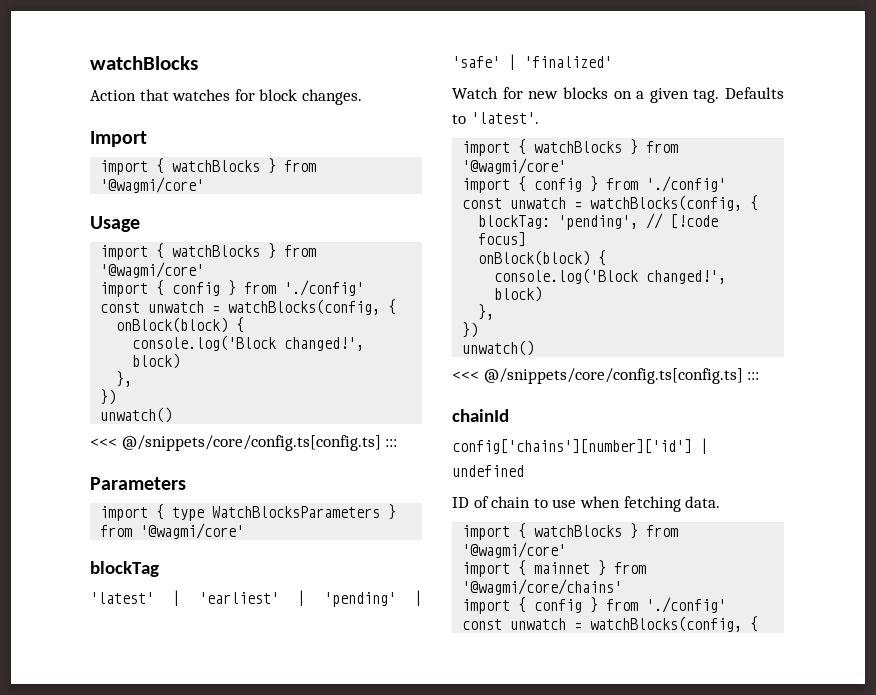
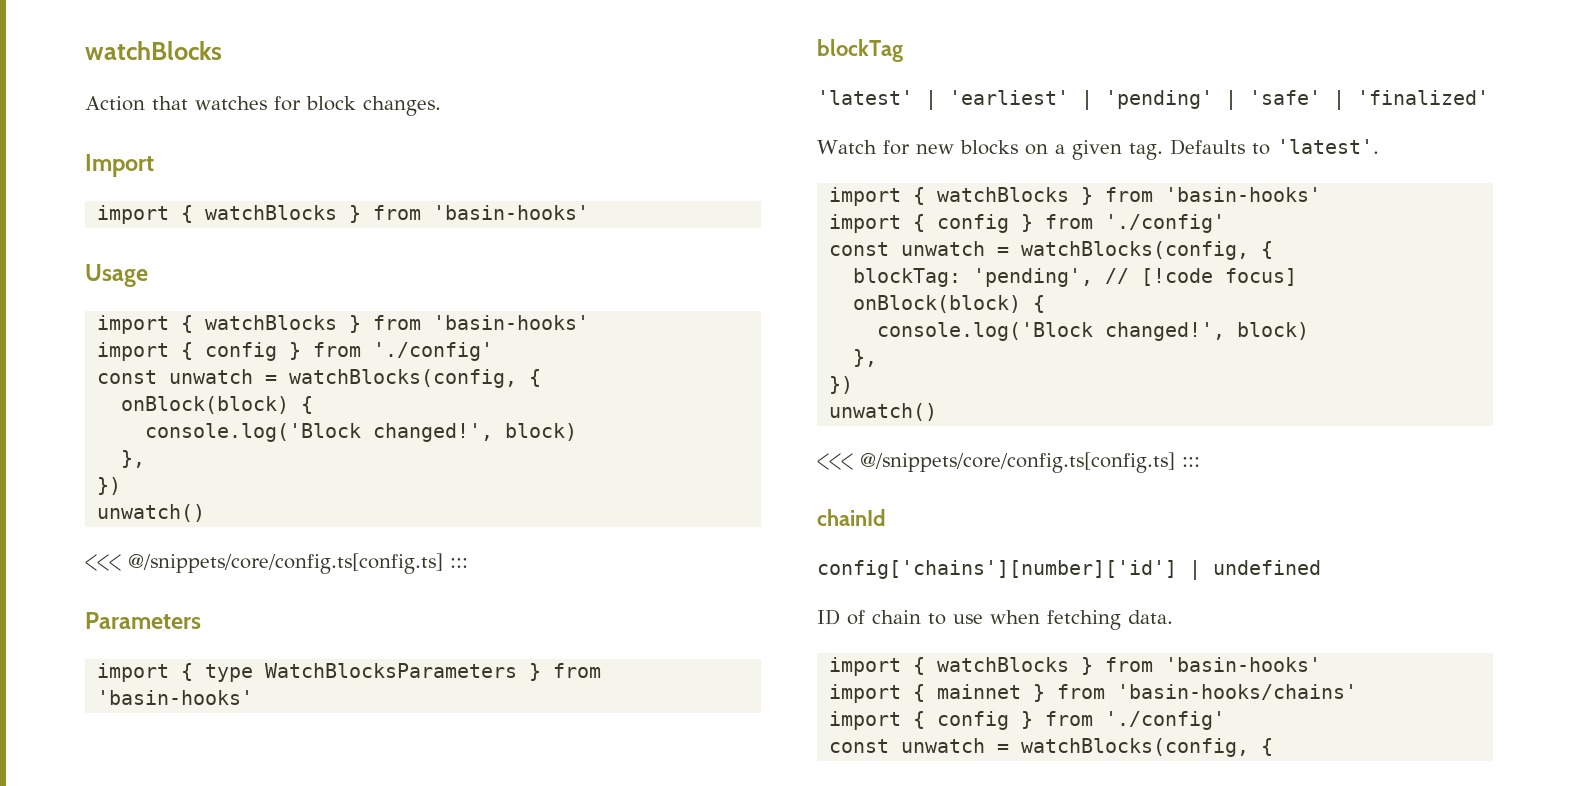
  Import
- import { watchBlocks } from '@wagmi/core'
+ import { watchBlocks } from 'basin-hooks'
  Usage
- import { watchBlocks } from '@wagmi/core'
+ import { watchBlocks } from 'basin-hooks'
- import { type WatchBlocksParameters } from '@wagmi/core'
+ import { type WatchBlocksParameters } from 'basin-hooks'
  Defaults to 'latest'.
- import { watchBlocks } from '@wagmi/core'
+ import { watchBlocks } from 'basin-hooks'
  ID of chain to use when fetching data.
- import { watchBlocks } from '@wagmi/core'
+ import { watchBlocks } from 'basin-hooks'
- import { mainnet } from '@wagmi/core/chains'
+ import { mainnet } from 'basin-hooks/chains'

